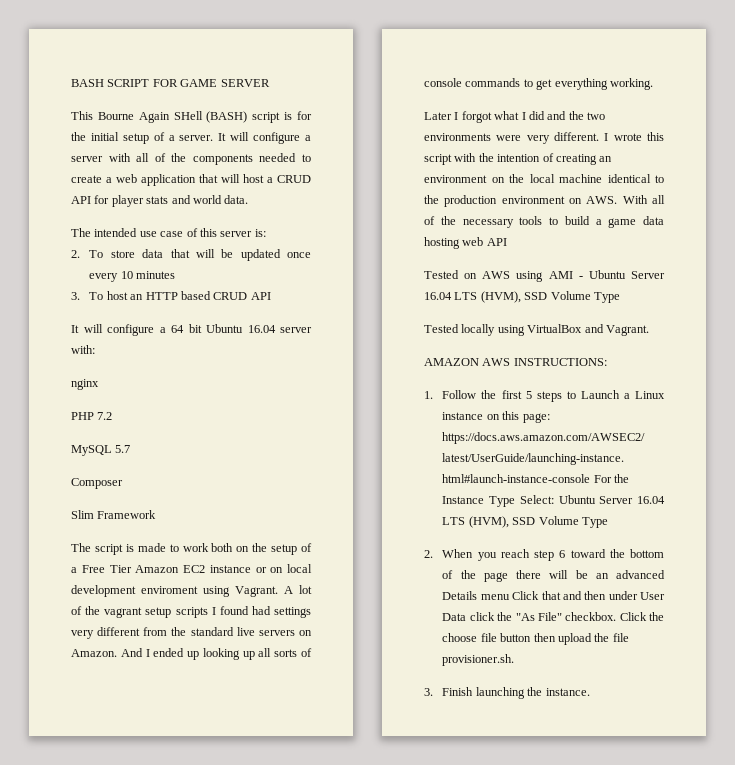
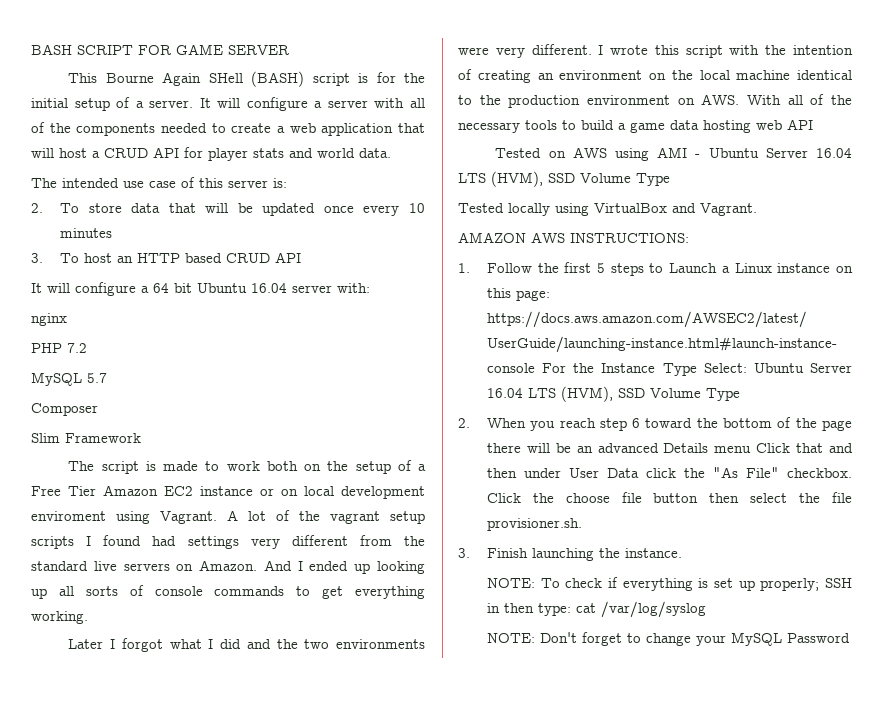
- Click the choose file button then upload the file provisioner.sh.
+ Click the choose file button then select the file provisioner.sh.
+ NOTE: To check if everything is set up properly; SSH in then type: cat /var/log/syslog
+ NOTE: Don't forget to change your MySQL Password

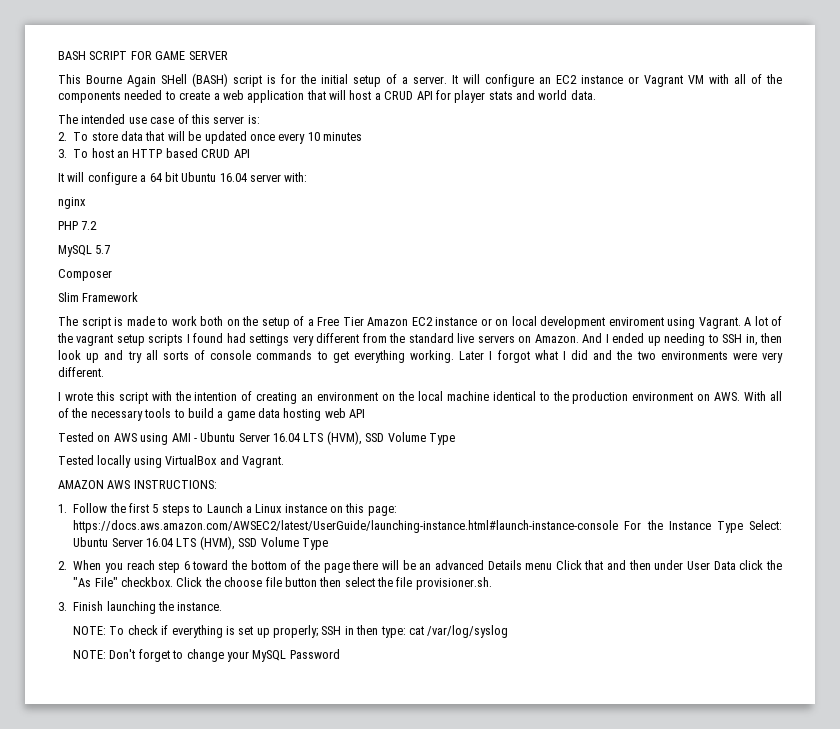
- It will configure a server with all of the components needed to create a web application that will host a CRUD API for player stats and world data.
+ It will configure an EC2 instance or Vagrant VM with all of the components needed to create a web application that will host a CRUD API for player stats and world data.
- And I ended up looking up all sorts of console commands to get everything working.
- Later I forgot what I did and the two environments were very different. I wrote this script with the intention of creating an environment on the local machine identical to the production environment on AWS. With all of the necessary tools to build a game data hosting web API
+ And I ended up needing to SSH in, then look up and try all sorts of console commands to get everything working. Later I forgot what I did and the two environments were very different.
+ I wrote this script with the intention of creating an environment on the local machine identical to the production environment on AWS. With all of the necessary tools to build a game data hosting web API

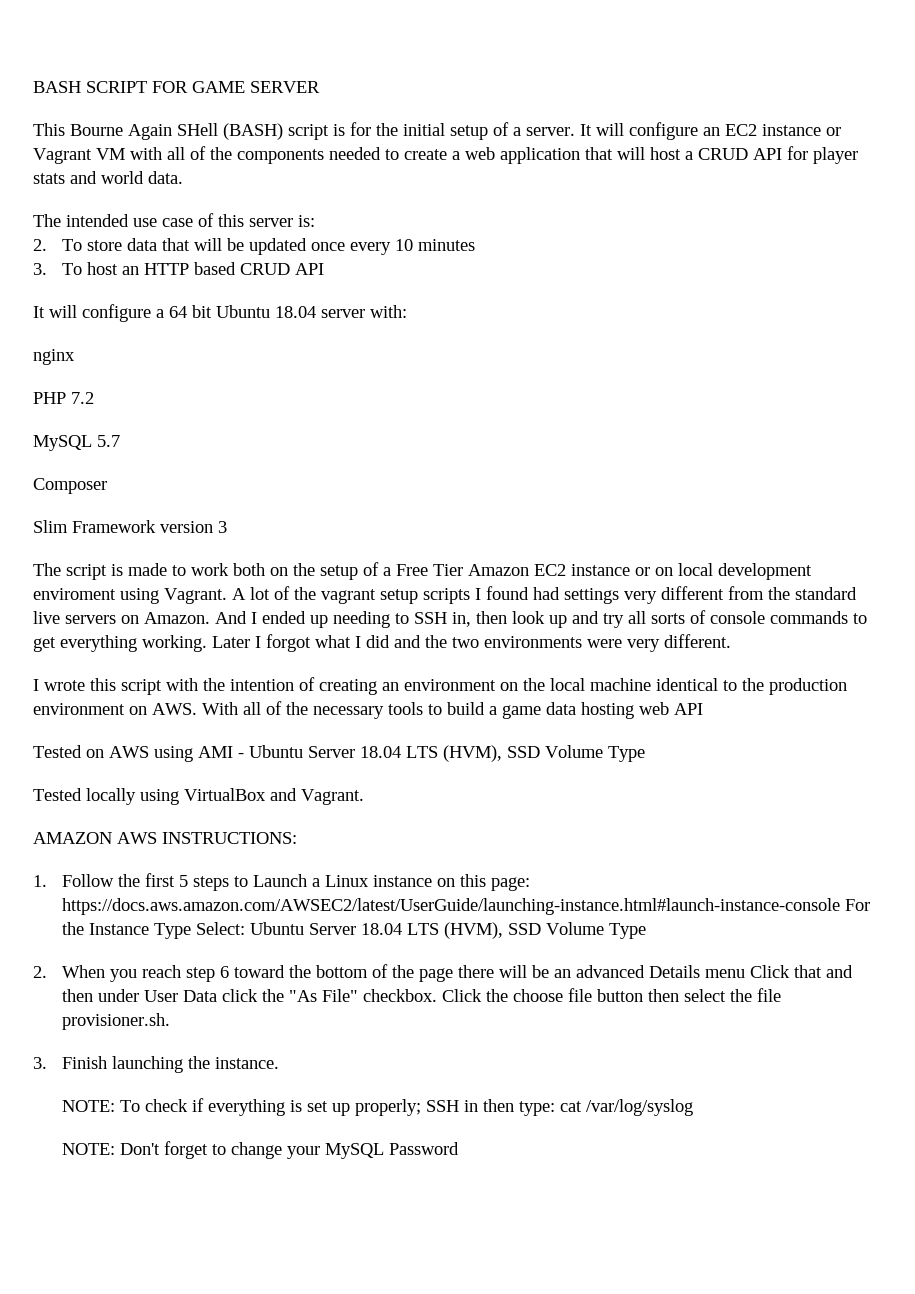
- It will configure a 64 bit Ubuntu 16.04 server with:
+ It will configure a 64 bit Ubuntu 18.04 server with:
- Slim Framework
+ Slim Framework version 3
- Tested on AWS using AMI - Ubuntu Server 16.04 LTS (HVM), SSD Volume Type
+ Tested on AWS using AMI - Ubuntu Server 18.04 LTS (HVM), SSD Volume Type
- 1. Follow the first 5 steps to Launch a Linux instance on this page: https://docs.aws.amazon.com/AWSEC2/latest/UserGuide/launching-instance.html#launch-instance-console For the Instance Type Select: Ubuntu Server 16.04 LTS (HVM), SSD Volume Type
+ 1. Follow the first 5 steps to Launch a Linux instance on this page: https://docs.aws.amazon.com/AWSEC2/latest/UserGuide/launching-instance.html#launch-instance-console For the Instance Type Select: Ubuntu Server 18.04 LTS (HVM), SSD Volume Type

